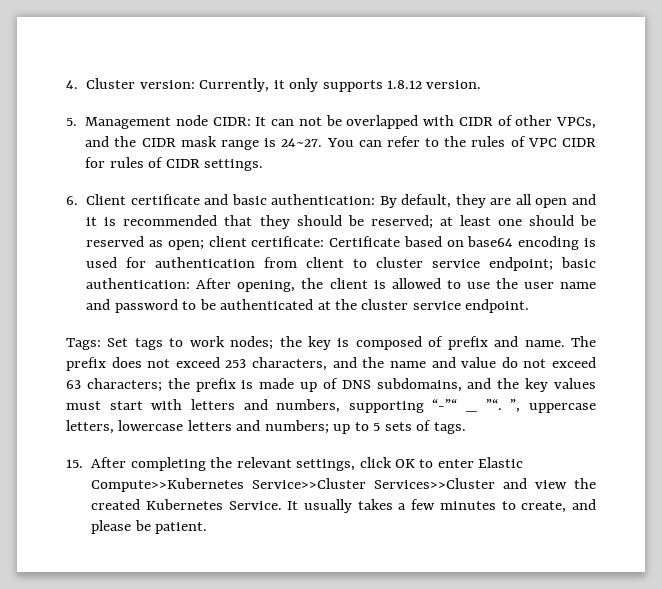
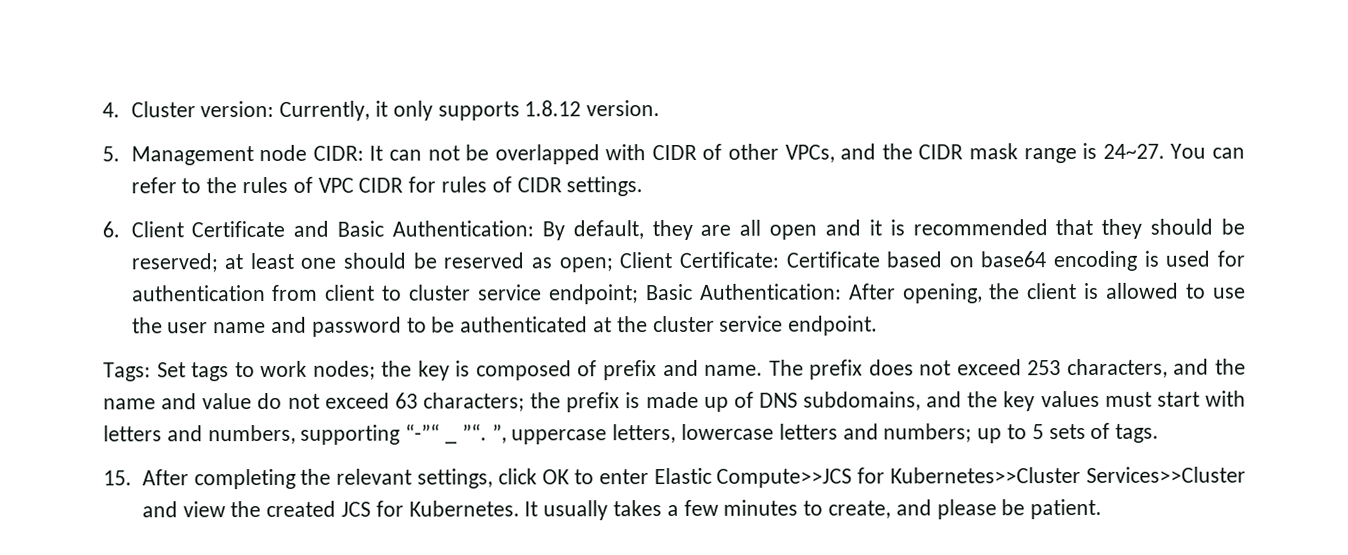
- 6. Client certificate and basic authentication:
+ 6. Client Certificate and Basic Authentication:
- client certificate:
+ Client Certificate:
- Certificate based on base64 encoding is used for authentication from client to cluster service endpoint; basic authentication:
+ Certificate based on base64 encoding is used for authentication from client to cluster service endpoint; Basic Authentication:
- 15. After completing the relevant settings, click OK to enter Elastic Compute>>Kubernetes Service>>Cluster Services>>Cluster and view the created Kubernetes Service.
+ 15. After completing the relevant settings, click OK to enter Elastic Compute>>JCS for Kubernetes>>Cluster Services>>Cluster and view the created JCS for Kubernetes.

